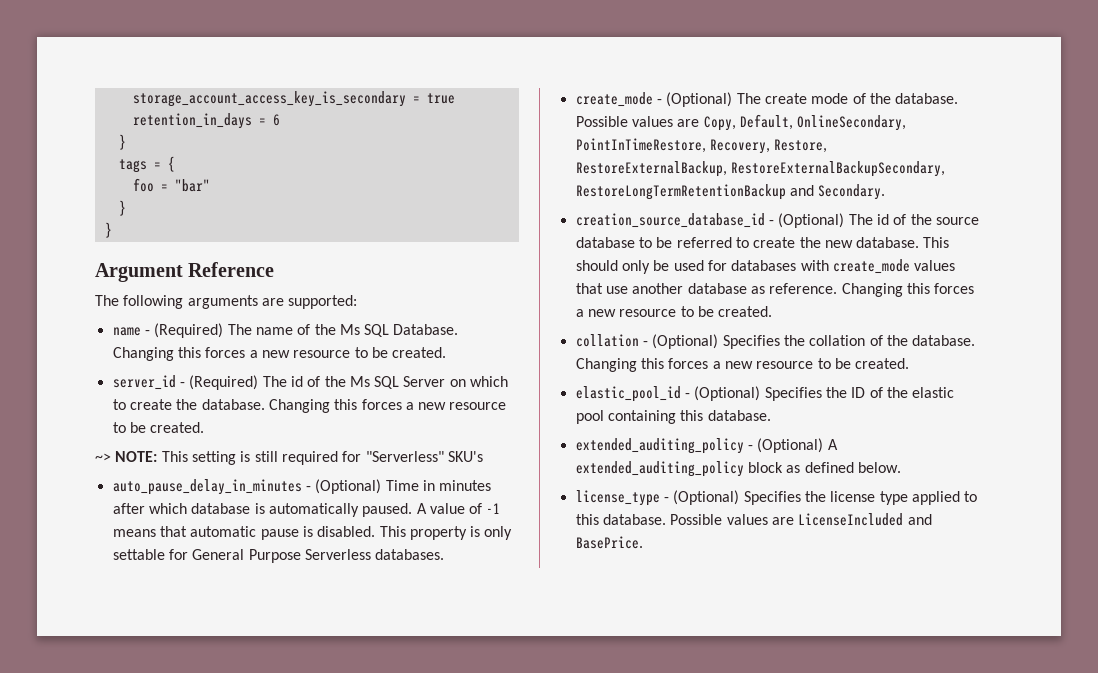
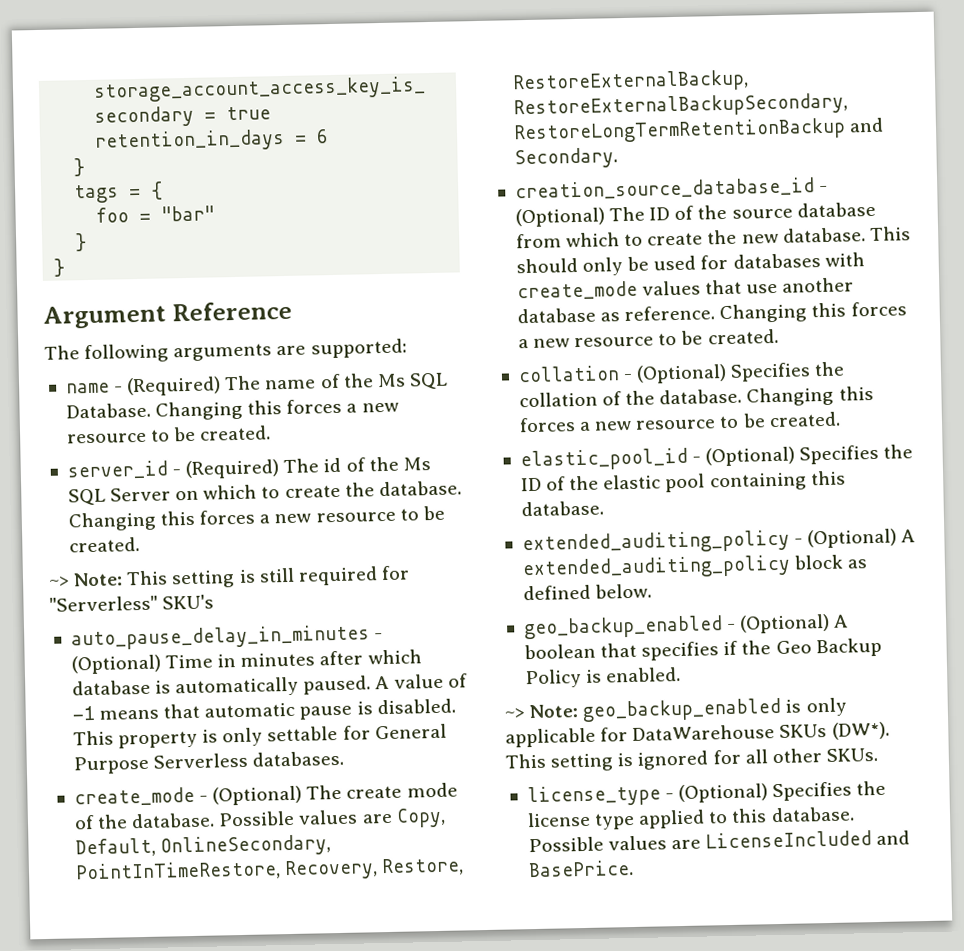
- ~> NOTE: This setting is still required for "Serverless" SKU's
+ ~> Note: This setting is still required for "Serverless" SKU's
- creation_source_database_id - (Optional) The id of the source database to be referred to create the new database.
+ creation_source_database_id - (Optional) The ID of the source database from which to create the new database.
+ geo_backup_enabled - (Optional) A boolean that specifies if the Geo Backup Policy is enabled.
+ ~> Note: geo_backup_enabled is only applicable for DataWarehouse SKUs (DW*). This setting is ignored for all other SKUs.

